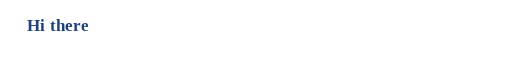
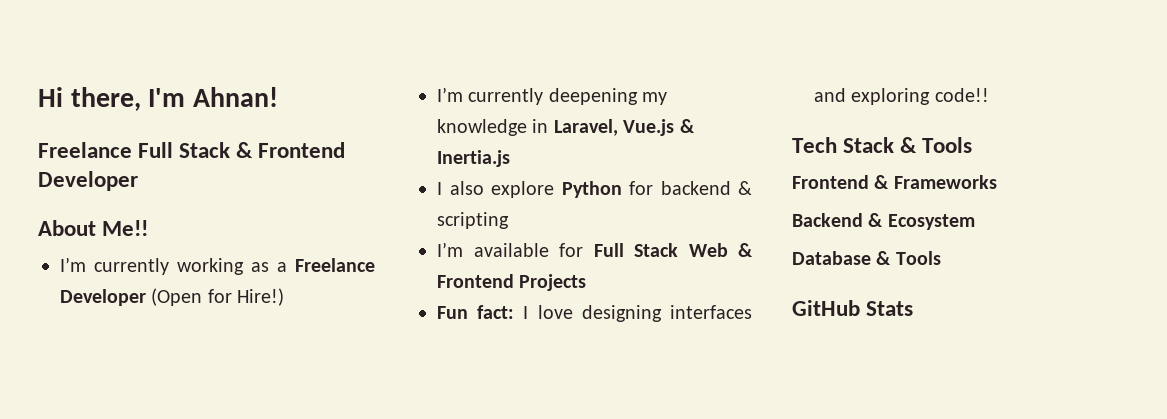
- Hi there
+ Hi there, I'm Ahnan!
+ Freelance Full Stack & Frontend Developer
+ About Me!!
+ I’m currently working as a Freelance Developer (Open for Hire!)
+ I’m currently deepening my knowledge in Laravel, Vue.js & Inertia.js
+ I also explore Python for backend & scripting
+ I’m available for Full Stack Web & Frontend Projects
+ Fun fact: I love designing interfaces and exploring code!!
+ Tech Stack & Tools
+ Frontend & Frameworks
+ Backend & Ecosystem
+ Database & Tools
+ GitHub Stats

